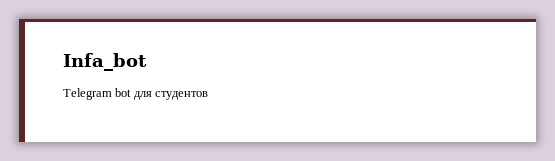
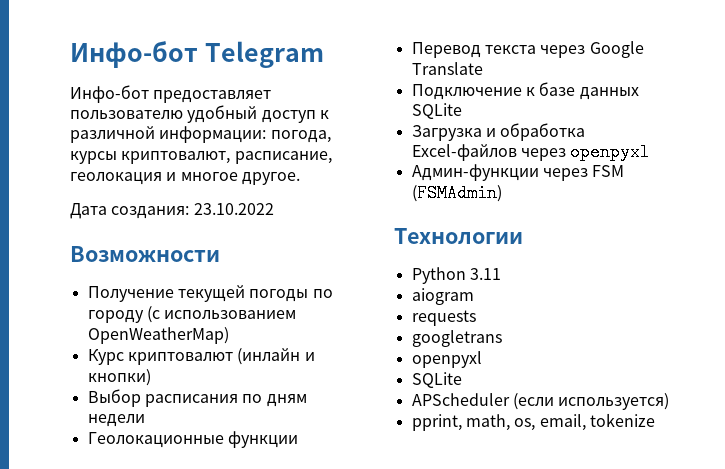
- Infa_bot
- Telegram bot для студентов
+ Инфо-бот Telegram
+ Инфо-бот предоставляет пользователю удобный доступ к различной информации: погода, курсы криптовалют, расписание, геолокация и многое другое.
+ Дата создания: 23.10.2022
+ Возможности
+ Получение текущей погоды по городу (с использованием OpenWeatherMap)
+ Курс криптовалют (инлайн и кнопки)
+ Выбор расписания по дням недели
+ Геолокационные функции
+ Перевод текста через Google Translate
+ Подключение к базе данных SQLite
+ Загрузка и обработка Excel-файлов через openpyxl
+ Админ-функции через FSM (FSMAdmin)
+ Технологии
+ Python 3.11
+ aiogram
+ requests
+ googletrans
+ openpyxl
+ SQLite
+ APScheduler (если используется)
+ pprint, math, os, email, tokenize

